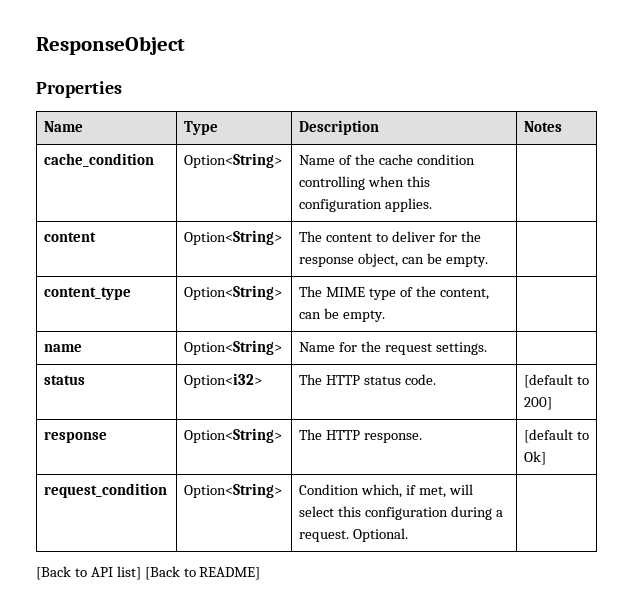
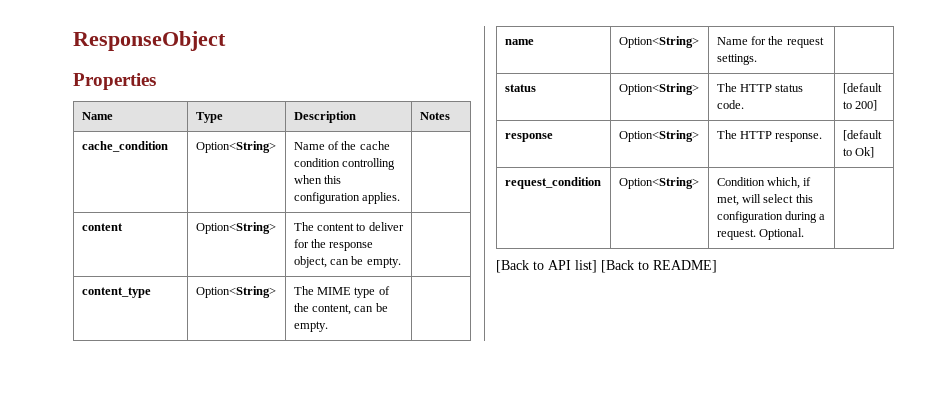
- status | Option<i32> | The HTTP status code. | [default to 200]
+ status | Option<String> | The HTTP status code. | [default to 200]

